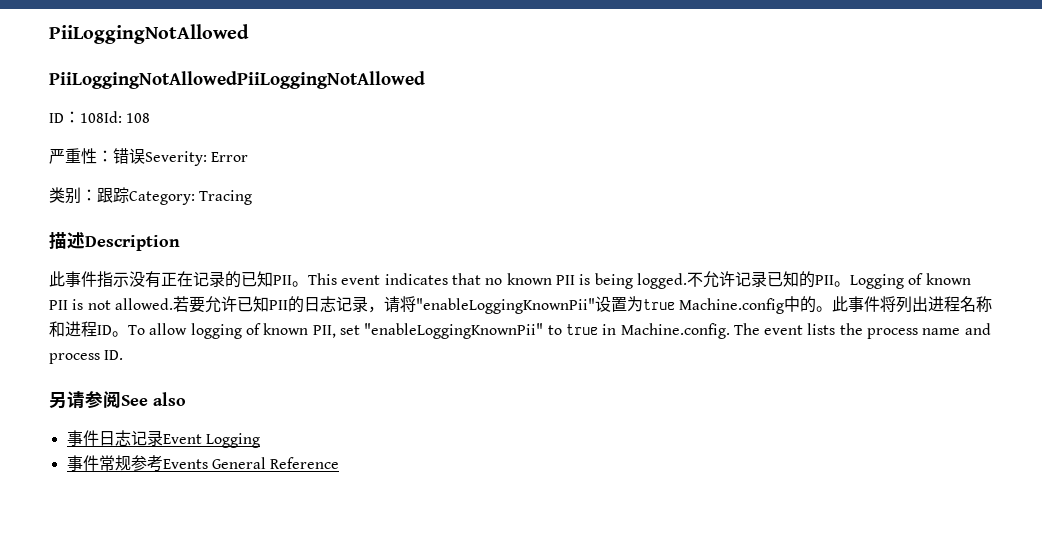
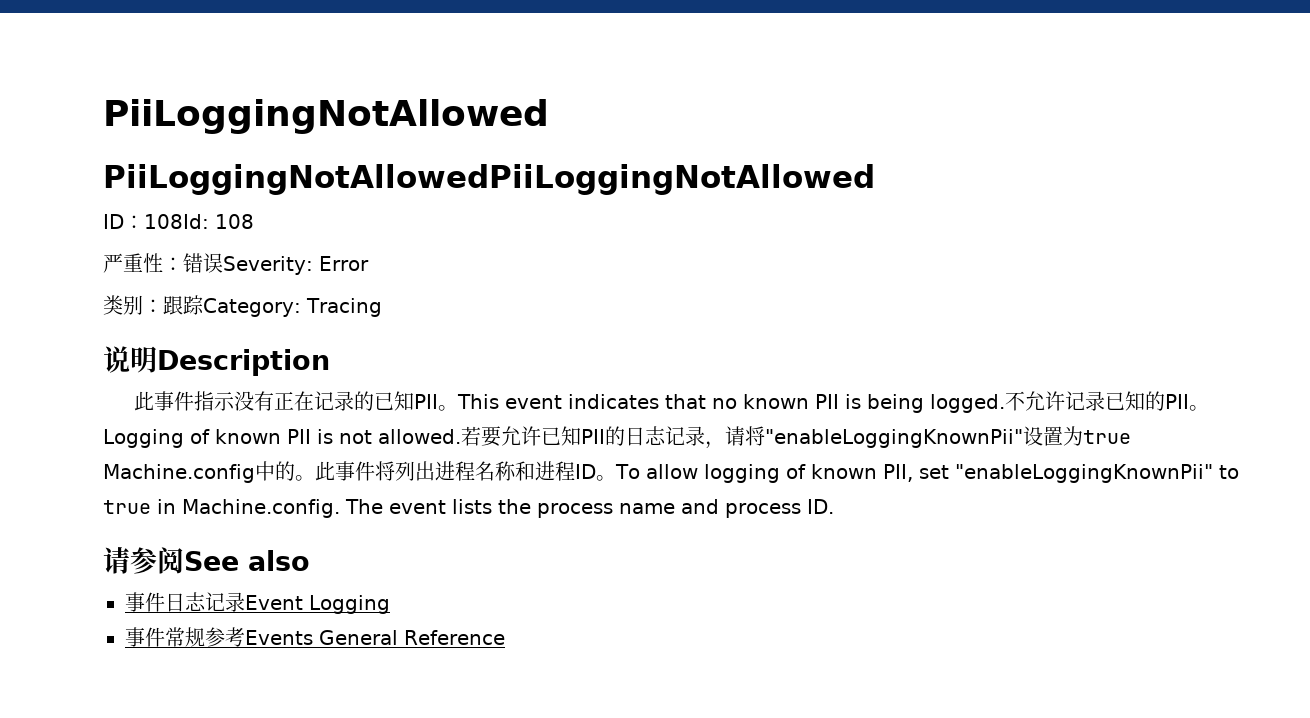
- 描述Description
+ 说明Description
- 另请参阅See also
+ 请参阅See also

